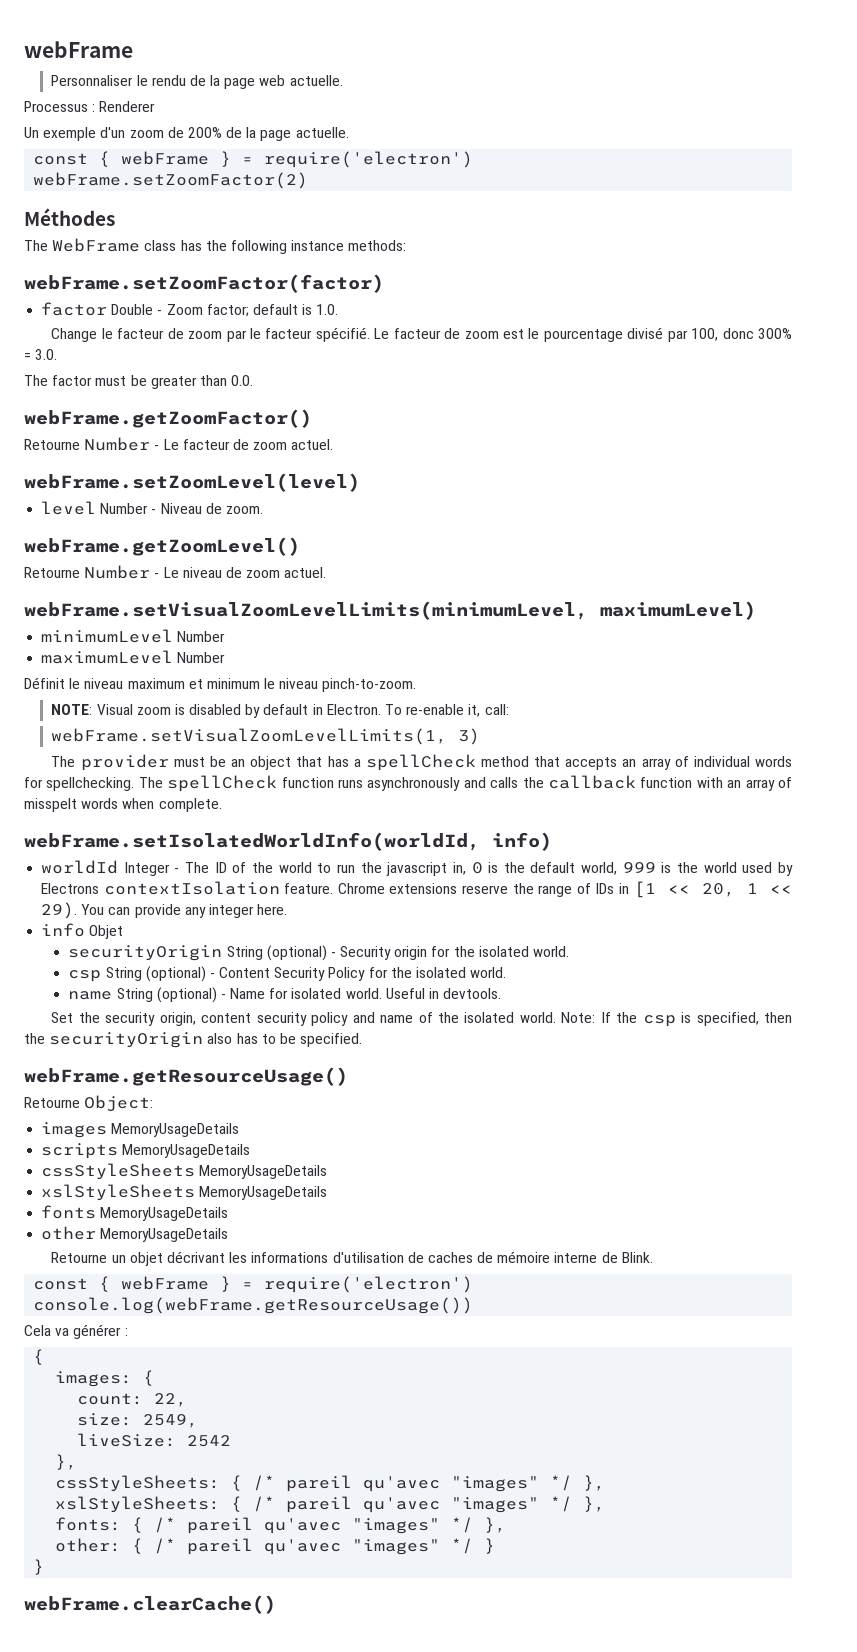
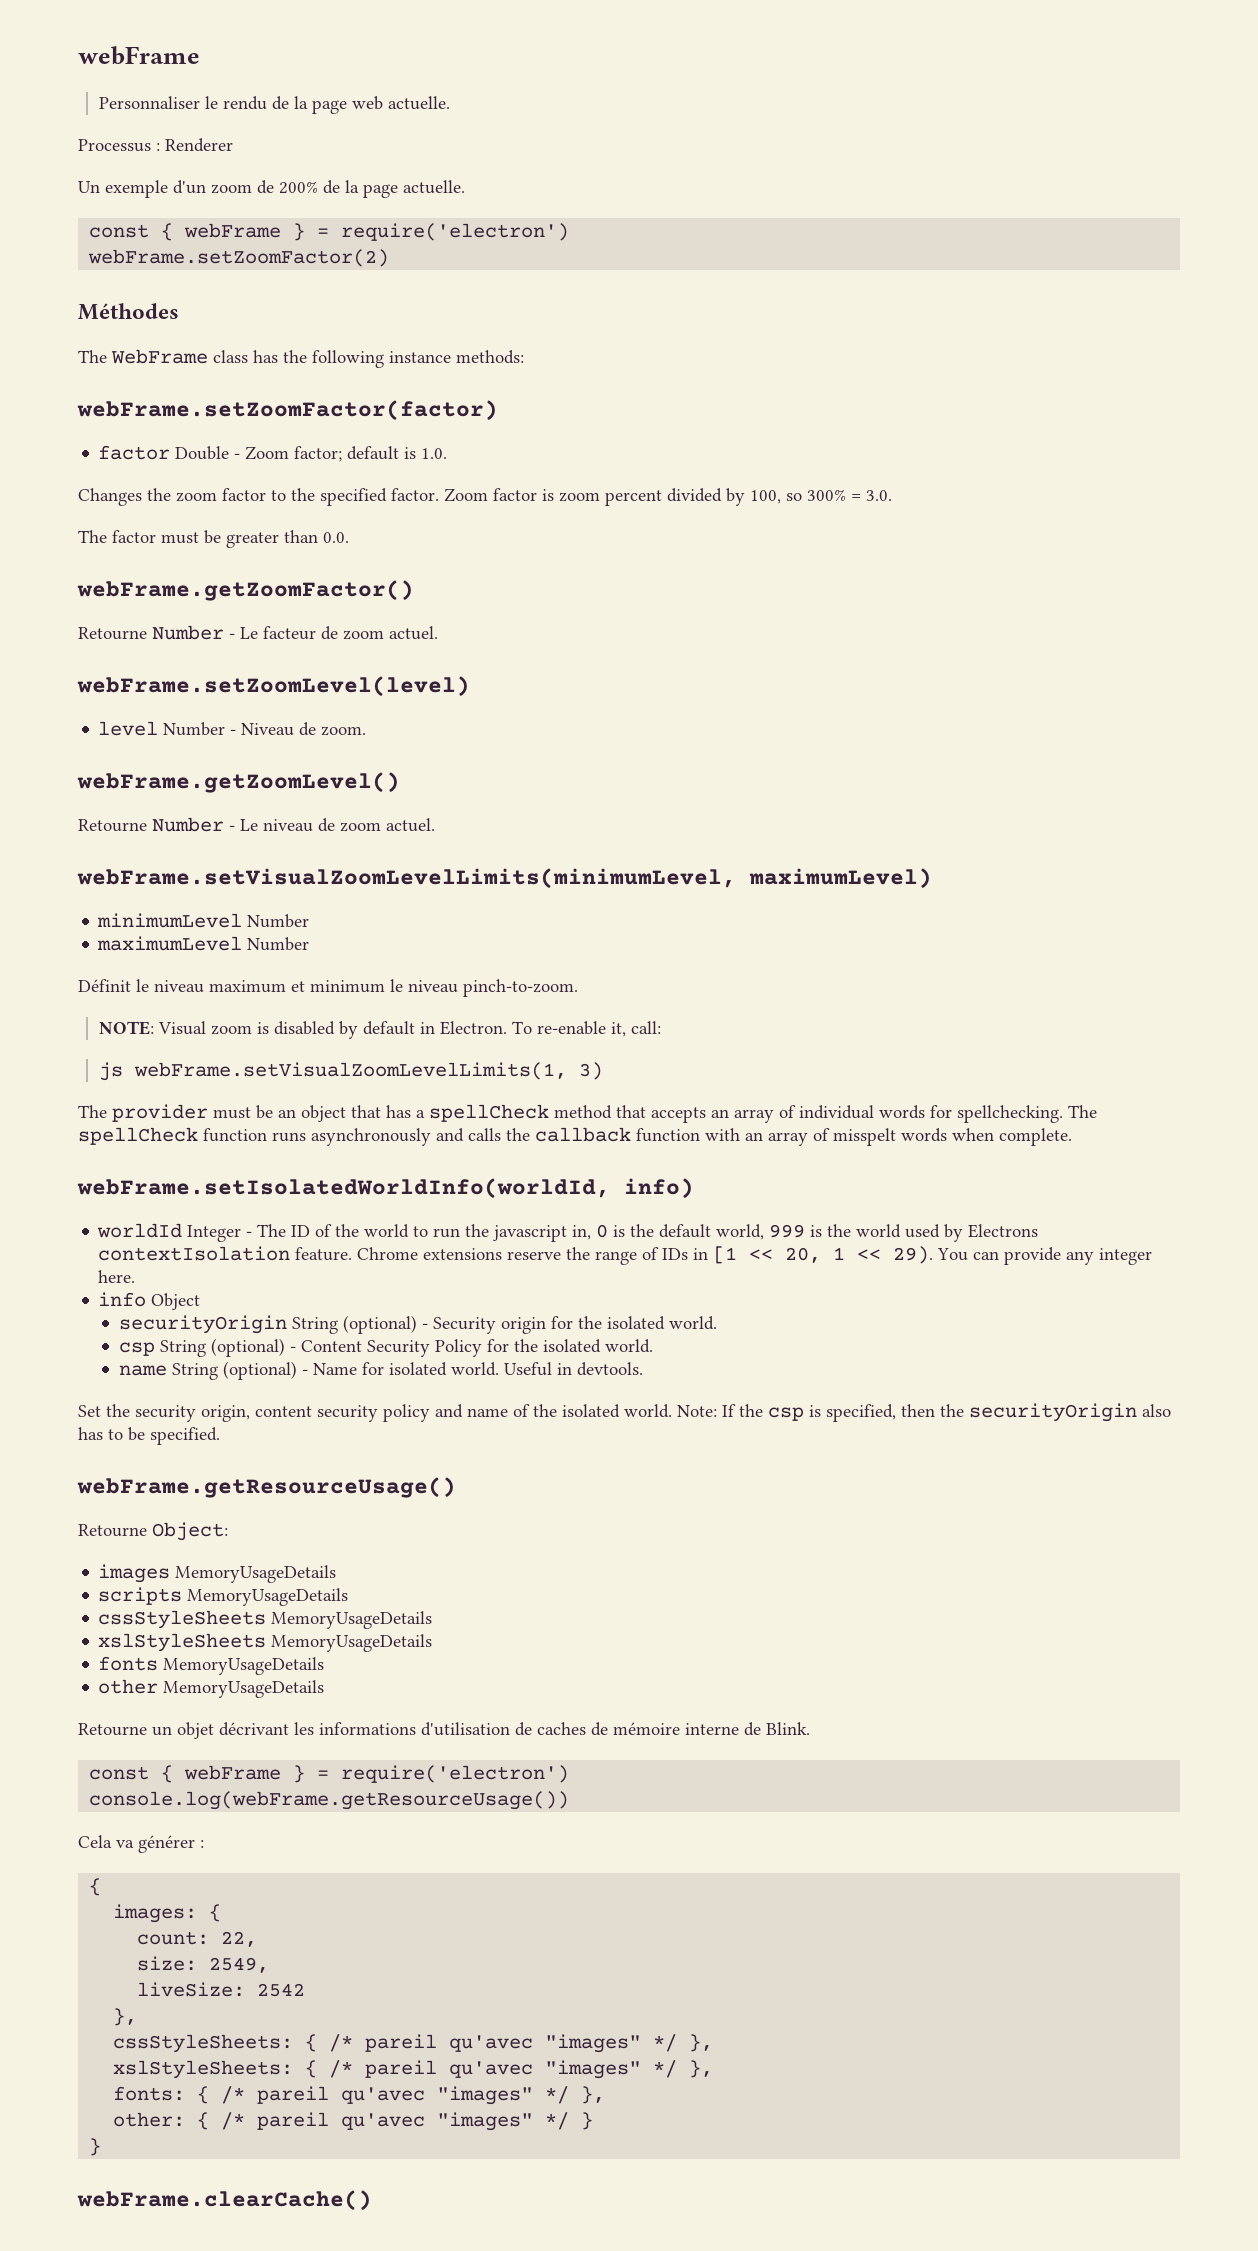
- Change le facteur de zoom par le facteur spécifié. Le facteur de zoom est le pourcentage divisé par 100, donc 300% = 3.0.
+ Changes the zoom factor to the specified factor. Zoom factor is zoom percent divided by 100, so 300% = 3.0.
- webFrame.setVisualZoomLevelLimits(1, 3)
+ js webFrame.setVisualZoomLevelLimits(1, 3)
- info Objet
+ info Object

